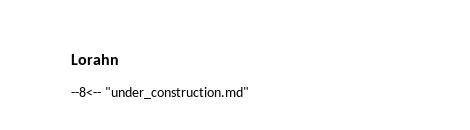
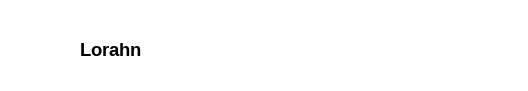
- --8<-- "under_construction.md"

